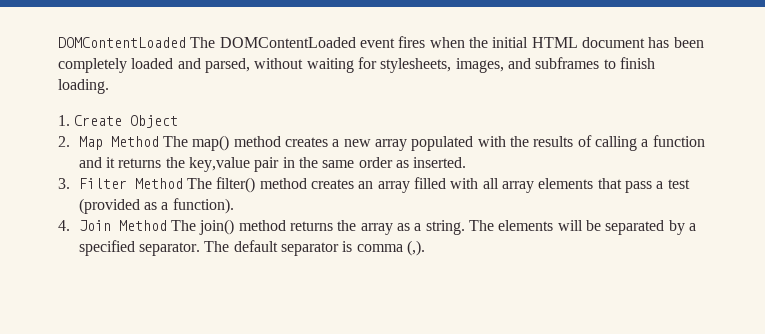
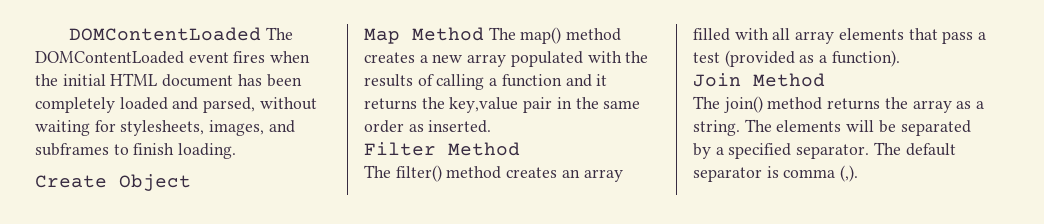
- 1. Create Object
+ Create Object
- 2. Map Method The map() method creates a new array populated with the results of calling a function and it returns the key,value pair in the same order as inserted.
+ Map Method The map() method creates a new array populated with the results of calling a function and it returns the key,value pair in the same order as inserted.
- 3. Filter Method The filter() method creates an array filled with all array elements that pass a test (provided as a function).
+ Filter Method
+ The filter() method creates an array filled with all array elements that pass a test (provided as a function).
- 4. Join Method The join() method returns the array as a string.
+ Join Method
+ The join() method returns the array as a string.

